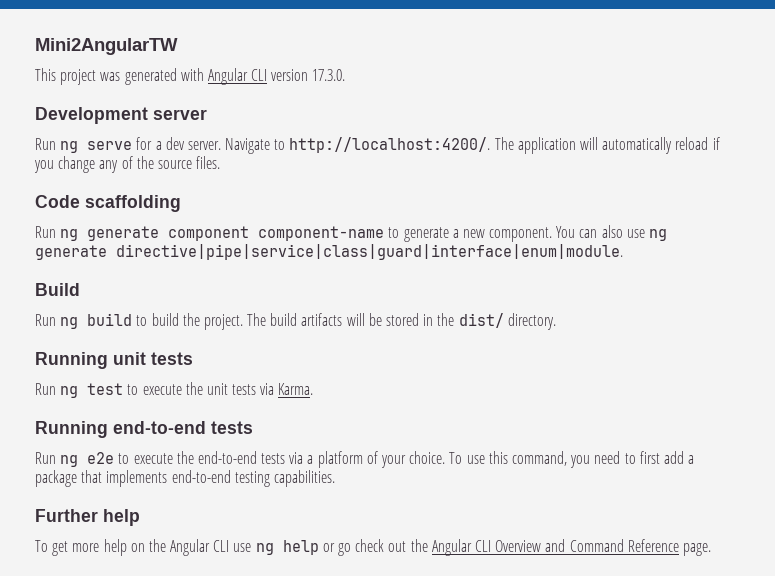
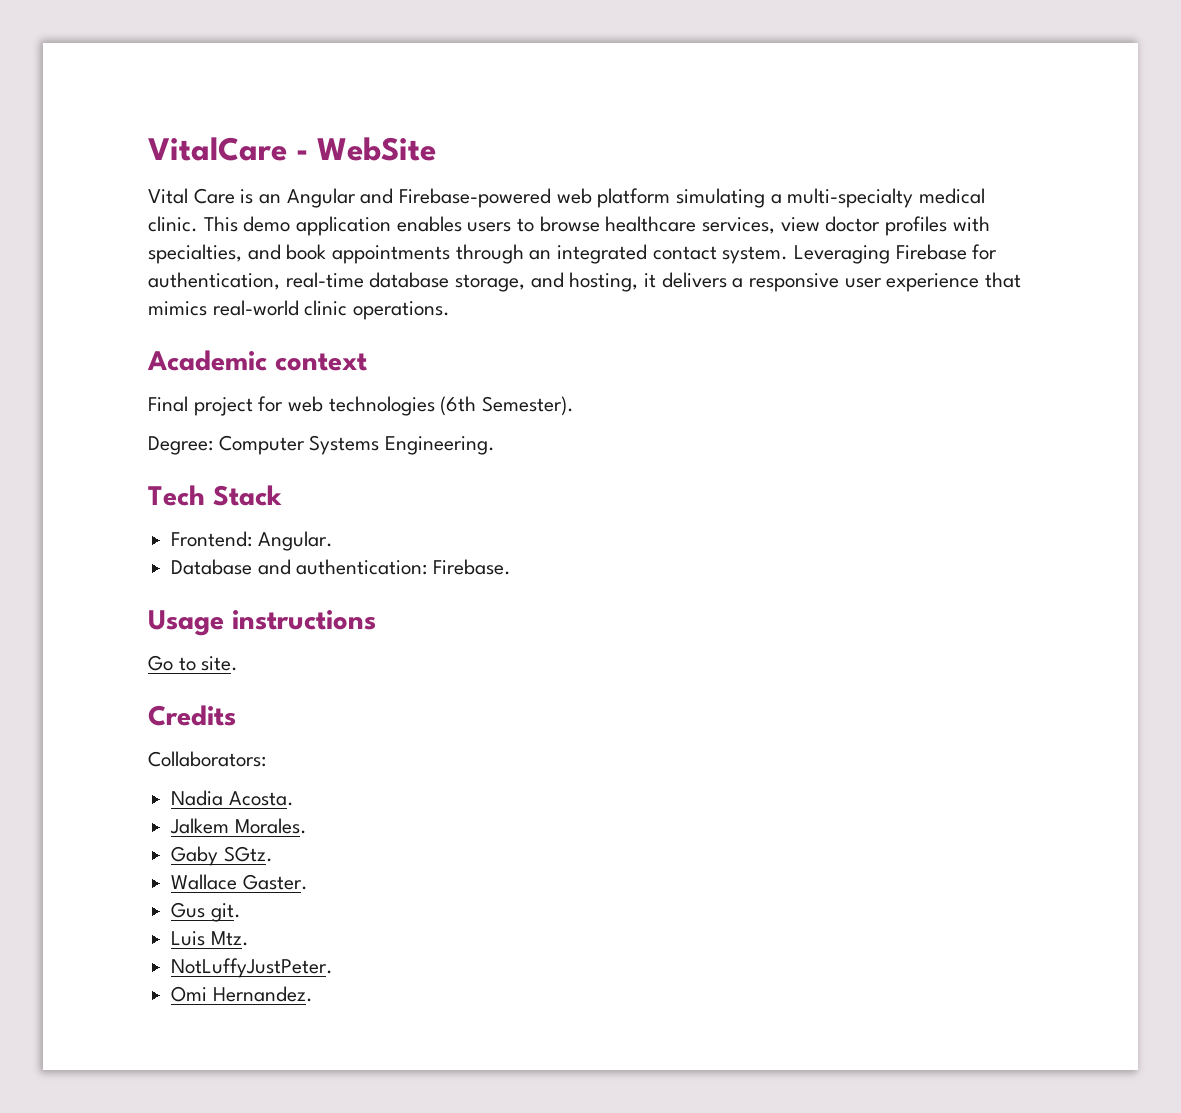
- Mini2AngularTW
- This project was generated with Angular CLI version 17.3.0.
- Development server
- Run ng serve for a dev server. Navigate to http://localhost:4200/. The application will automatically reload if you change any of the source files.
- Code scaffolding
- Run ng generate component component-name to generate a new component. You can also use ng generate directive|pipe|service|class|guard|interface|enum|module.
- Build
- Run ng build to build the project. The build artifacts will be stored in the dist/ directory.
- Running unit tests
- Run ng test to execute the unit tests via Karma.
- Running end-to-end tests
- Run ng e2e to execute the end-to-end tests via a platform of your choice. To use this command, you need to first add a package that implements end-to-end testing capabilities.
- Further help
- To get more help on the Angular CLI use ng help or go check out the Angular CLI Overview and Command Reference page.
+ VitalCare - WebSite
+ Vital Care is an Angular and Firebase-powered web platform simulating a multi-specialty medical clinic. This demo application enables users to browse healthcare services, view doctor profiles with specialties, and book appointments through an integrated contact system. Leveraging Firebase for authentication, real-time database storage, and hosting, it delivers a responsive user experience that mimics real-world clinic operations.
+ Academic context
+ Final project for web technologies (6th Semester).
+ Degree: Computer Systems Engineering.
+ Tech Stack
+ Frontend: Angular.
+ Database and authentication: Firebase.
+ Usage instructions
+ Go to site.
+ Credits
+ Collaborators:
+ Nadia Acosta.
+ Jalkem Morales.
+ Gaby SGtz.
+ Wallace Gaster.
+ Gus git.
+ Luis Mtz.
+ NotLuffyJustPeter.
+ Omi Hernandez.

